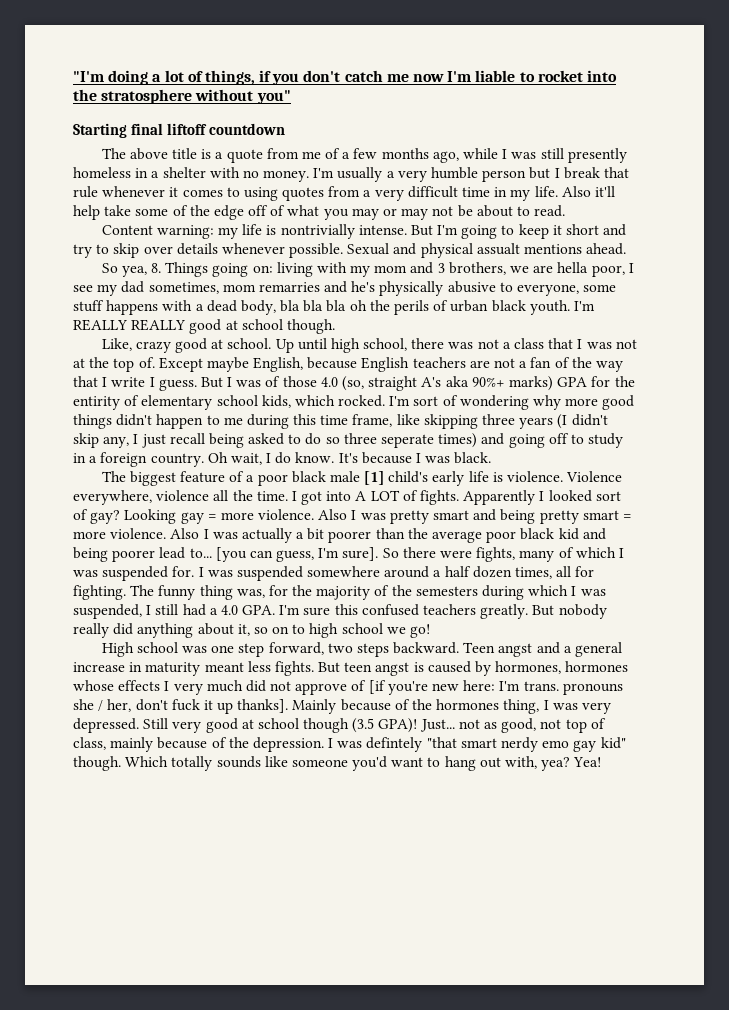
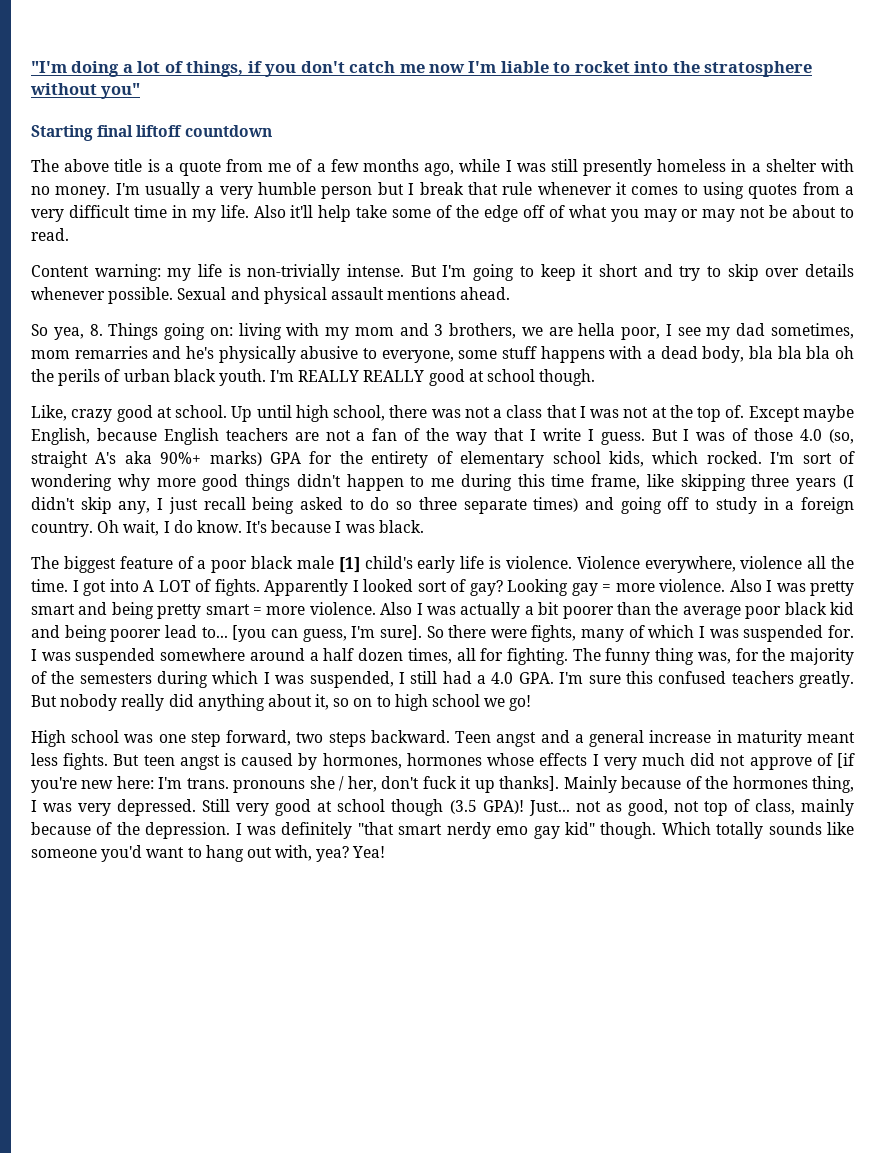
- Content warning: my life is nontrivially intense.
+ Content warning: my life is non-trivially intense.
- Sexual and physical assualt mentions ahead.
+ Sexual and physical assault mentions ahead.
- But I was of those 4.0 (so, straight A's aka 90%+ marks) GPA for the entirity of elementary school kids, which rocked.
+ But I was of those 4.0 (so, straight A's aka 90%+ marks) GPA for the entirety of elementary school kids, which rocked.
- I'm sort of wondering why more good things didn't happen to me during this time frame, like skipping three years (I didn't skip any, I just recall being asked to do so three seperate times) and going off to study in a foreign country.
+ I'm sort of wondering why more good things didn't happen to me during this time frame, like skipping three years (I didn't skip any, I just recall being asked to do so three separate times) and going off to study in a foreign country.
- I was defintely "that smart nerdy emo gay kid" though.
+ I was definitely "that smart nerdy emo gay kid" though.

